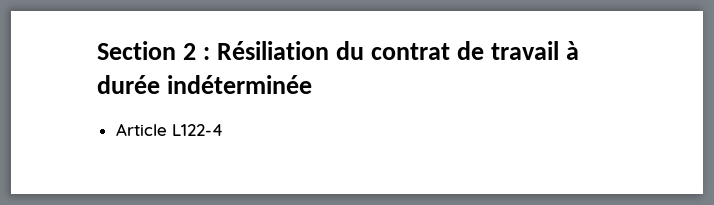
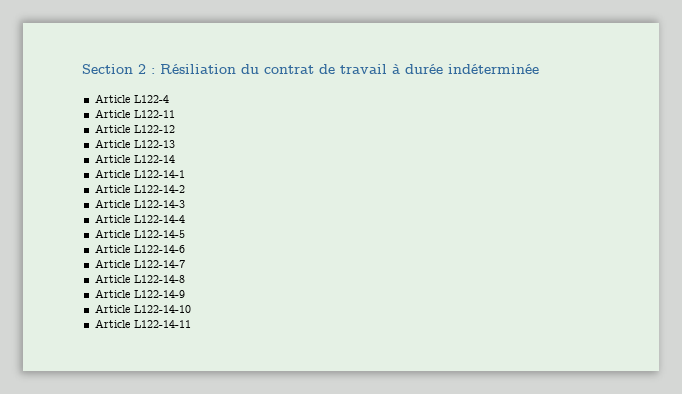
+ Article L122-11
+ Article L122-12
+ Article L122-13
+ Article L122-14
+ Article L122-14-1
+ Article L122-14-2
+ Article L122-14-3
+ Article L122-14-4
+ Article L122-14-5
+ Article L122-14-6
+ Article L122-14-7
+ Article L122-14-8
+ Article L122-14-9
+ Article L122-14-10
+ Article L122-14-11

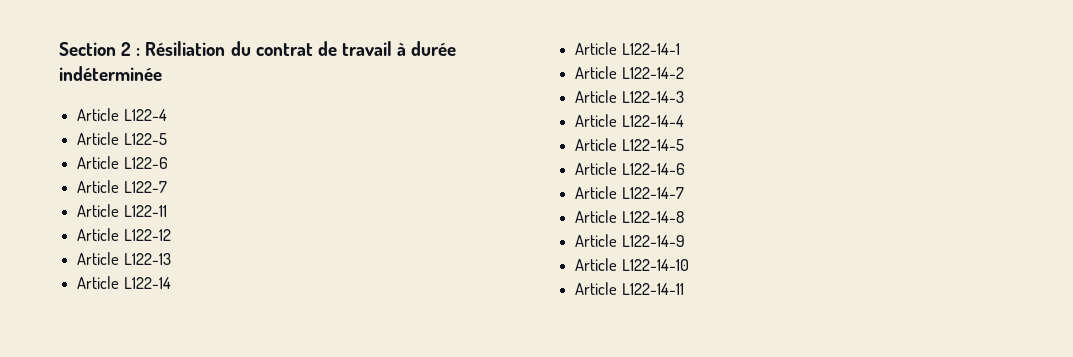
+ Article L122-5
+ Article L122-6
+ Article L122-7

